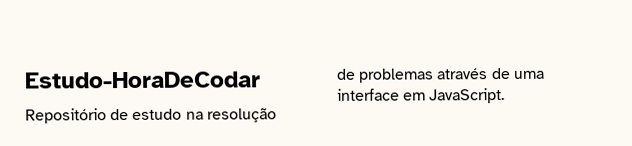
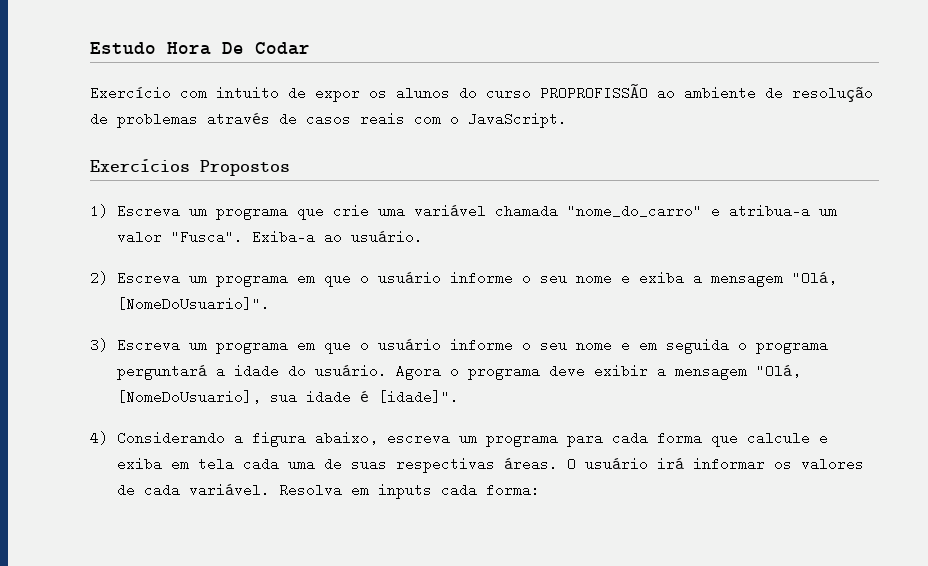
- Estudo-HoraDeCodar
- Repositório de estudo na resolução de problemas através de uma interface em JavaScript.
+ Estudo Hora De Codar
+ Exercício com intuito de expor os alunos do curso PROPROFISSÃO ao ambiente de resolução de problemas através de casos reais com o JavaScript.
+ Exercícios Propostos
+ 1) Escreva um programa que crie uma variável chamada "nome_do_carro" e atribua-a um valor "Fusca". Exiba-a ao usuário.
+ 2) Escreva um programa em que o usuário informe o seu nome e exiba a mensagem "Olá, [NomeDoUsuario]".
+ 3) Escreva um programa em que o usuário informe o seu nome e em seguida o programa perguntará a idade do usuário. Agora o programa deve exibir a mensagem "Olá, [NomeDoUsuario], sua idade é [idade]".
+ 4) Considerando a figura abaixo, escreva um programa para cada forma que calcule e exiba em tela cada uma de suas respectivas áreas. O usuário irá informar os valores de cada variável. Resolva em inputs cada forma:

